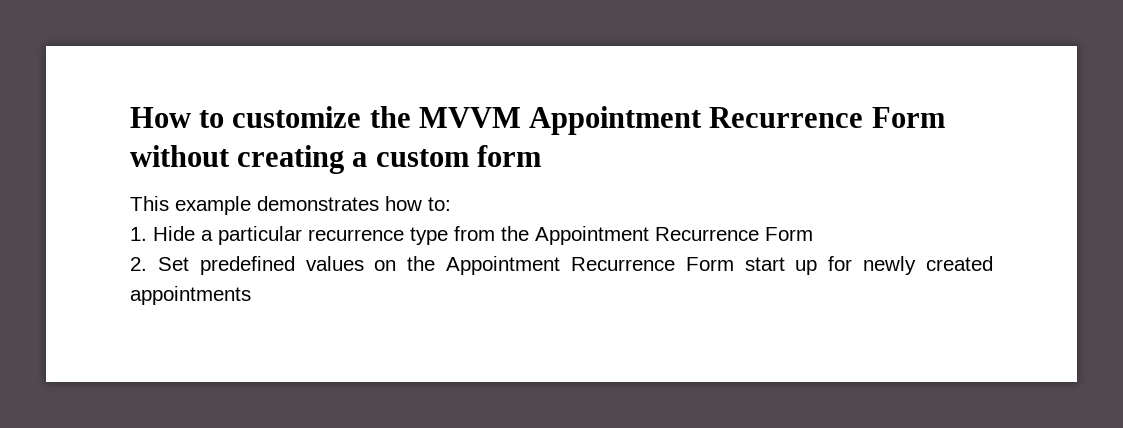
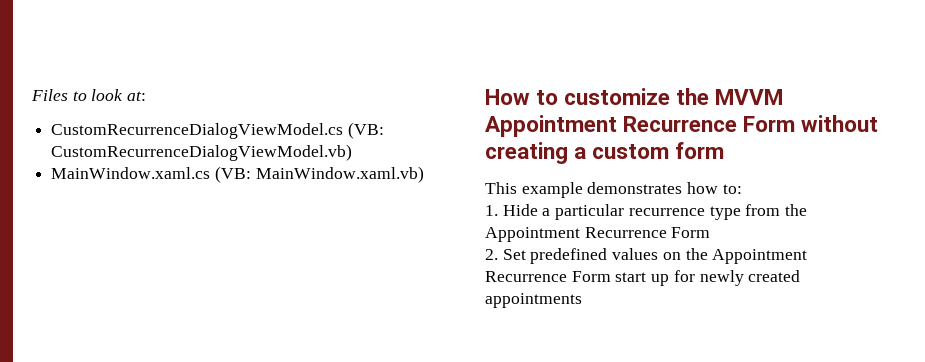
+ Files to look at:
+ CustomRecurrenceDialogViewModel.cs (VB: CustomRecurrenceDialogViewModel.vb)
+ MainWindow.xaml.cs (VB: MainWindow.xaml.vb)

